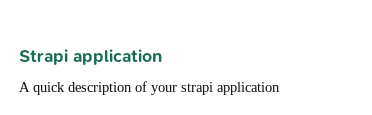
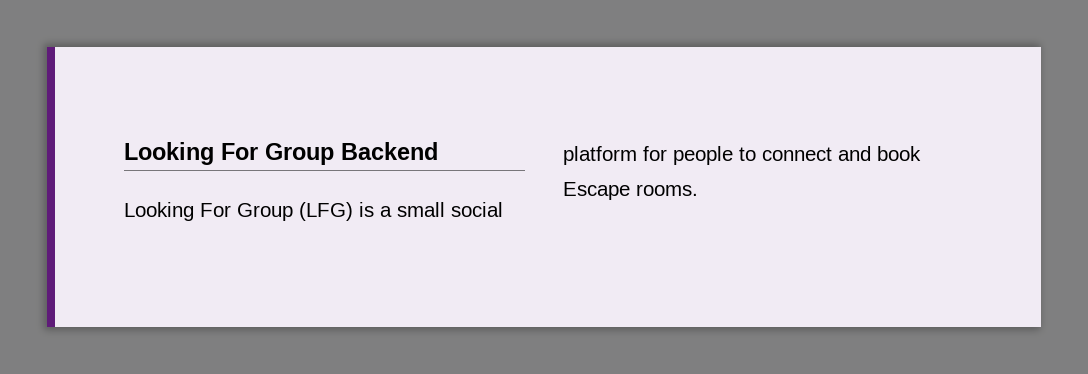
- Strapi application
- A quick description of your strapi application
+ Looking For Group Backend
+ Looking For Group (LFG) is a small social platform for people to connect and book Escape rooms.

